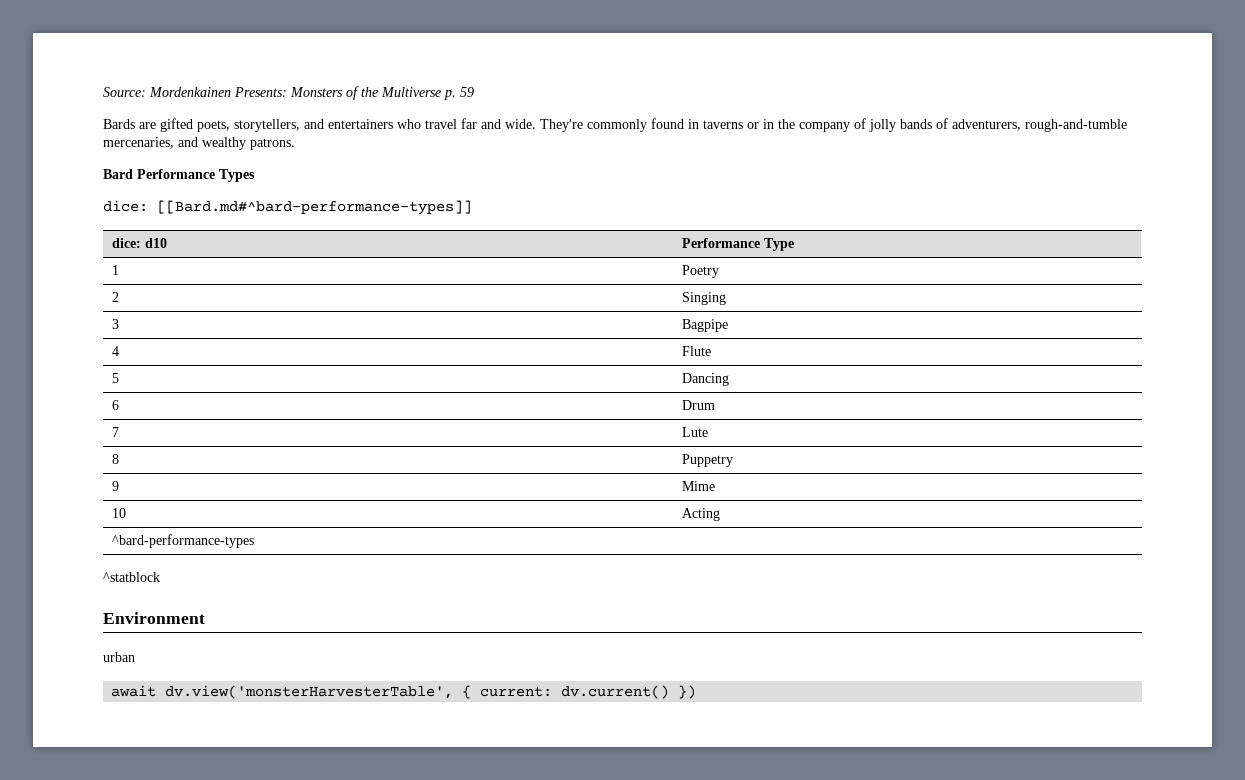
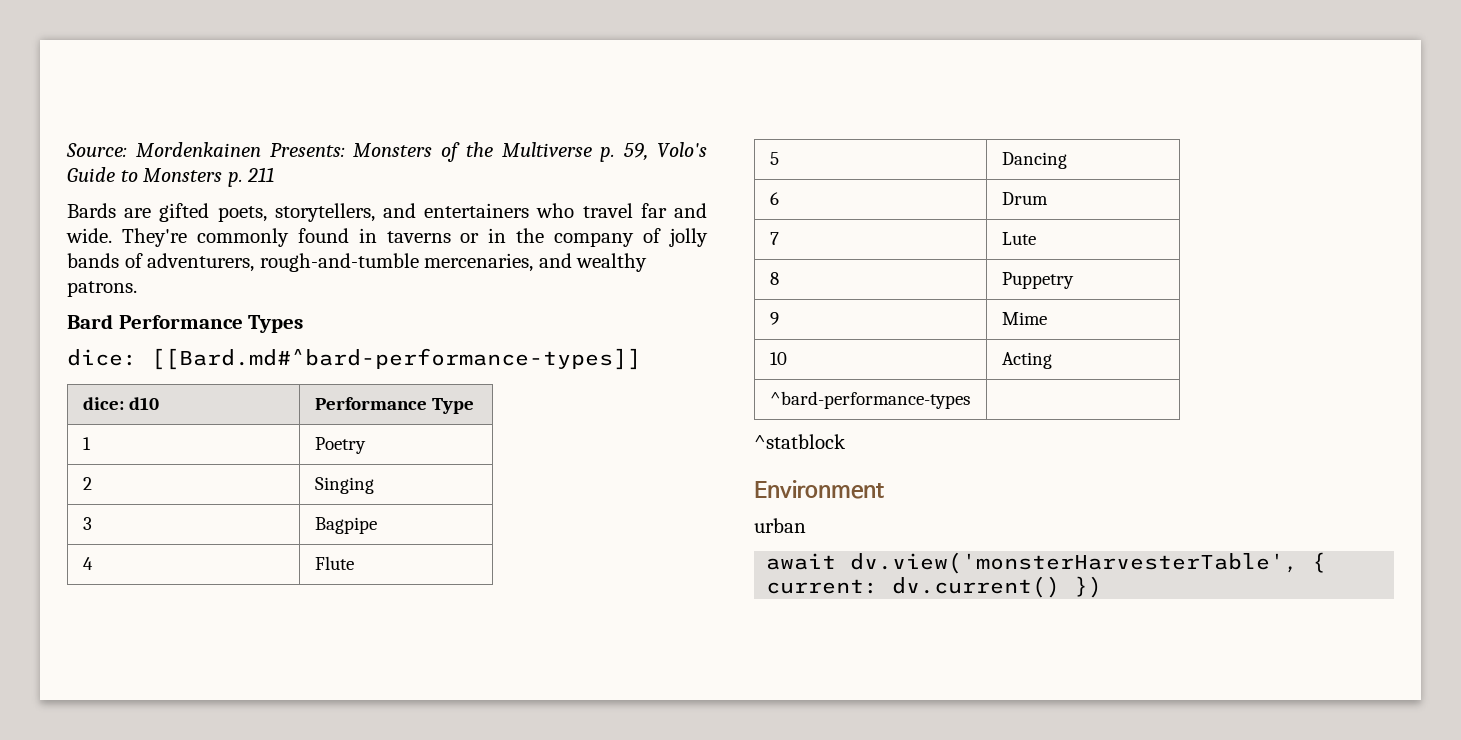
- Source: Mordenkainen Presents: Monsters of the Multiverse p. 59
+ Source: Mordenkainen Presents: Monsters of the Multiverse p. 59, Volo's Guide to Monsters p. 211

